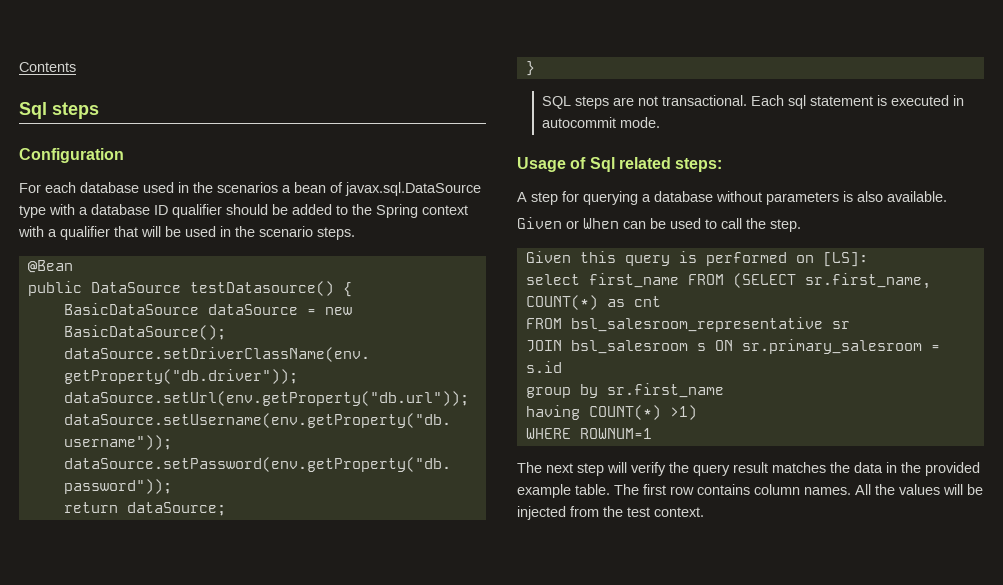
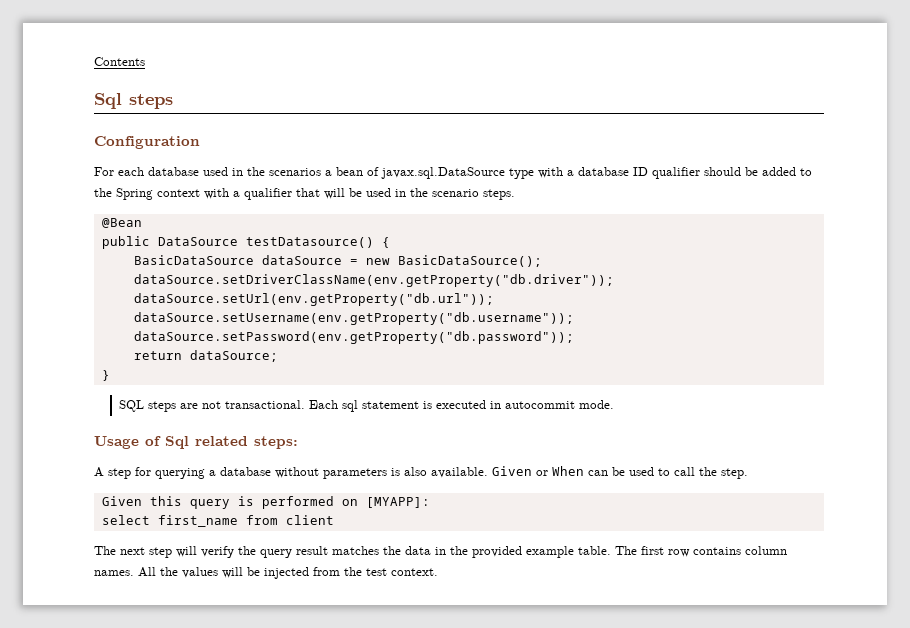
- A step for querying a database without parameters is also available.
- Given or When can be used to call the step.
+ A step for querying a database without parameters is also available. Given or When can be used to call the step.
- Given this query is performed on [LS]:
+ Given this query is performed on [MYAPP]:
- select first_name FROM (SELECT sr.first_name, COUNT(*) as cnt
- FROM bsl_salesroom_representative sr
- JOIN bsl_salesroom s ON sr.primary_salesroom = s.id
- group by sr.first_name
- having COUNT(*) >1)
- WHERE ROWNUM=1
+ select first_name from client

